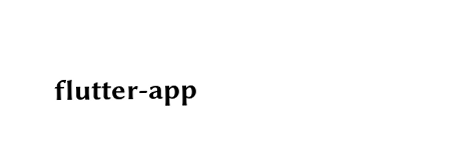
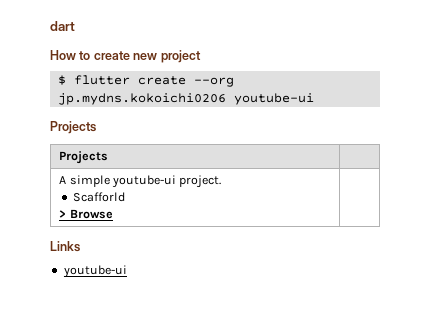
- flutter-app
+ dart
+ How to create new project
+ $ flutter create --org jp.mydns.kokoichi0206 youtube-ui
+ Projects
+ Projects |
+ A simple youtube-ui project.
+ Scafforld
+ > Browse |
+ Links
+ youtube-ui

